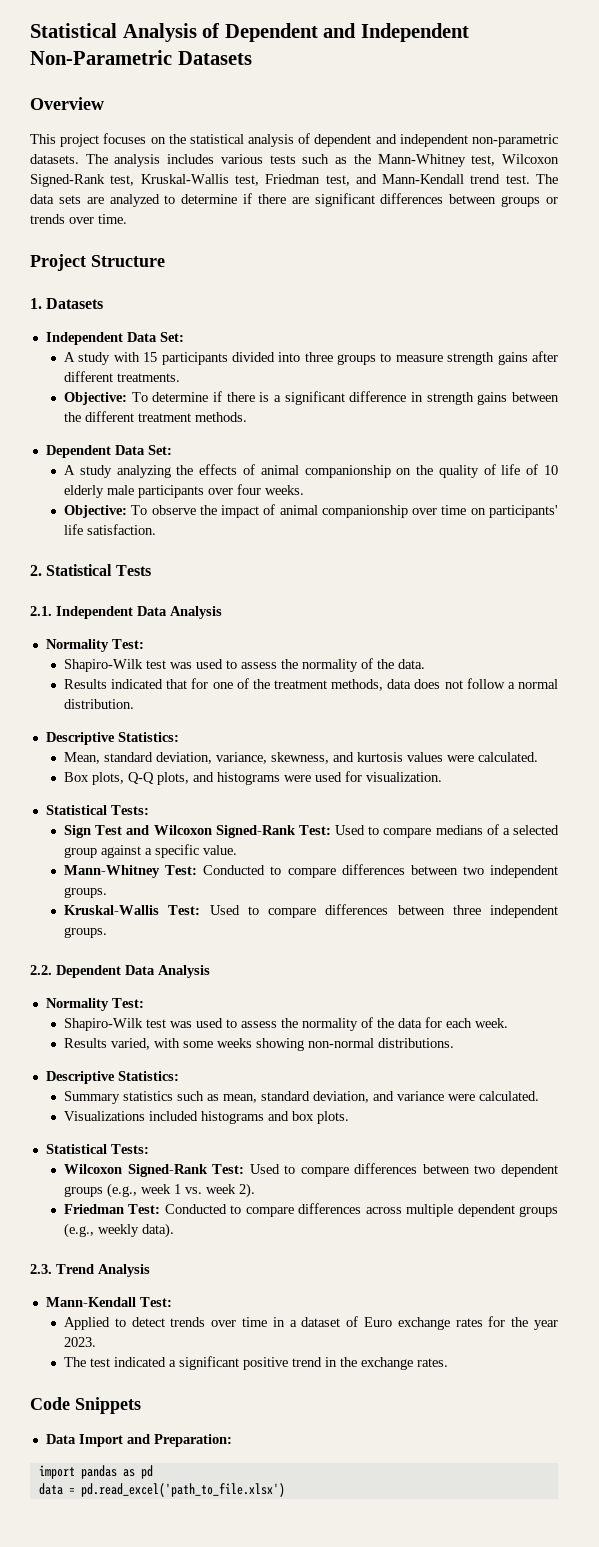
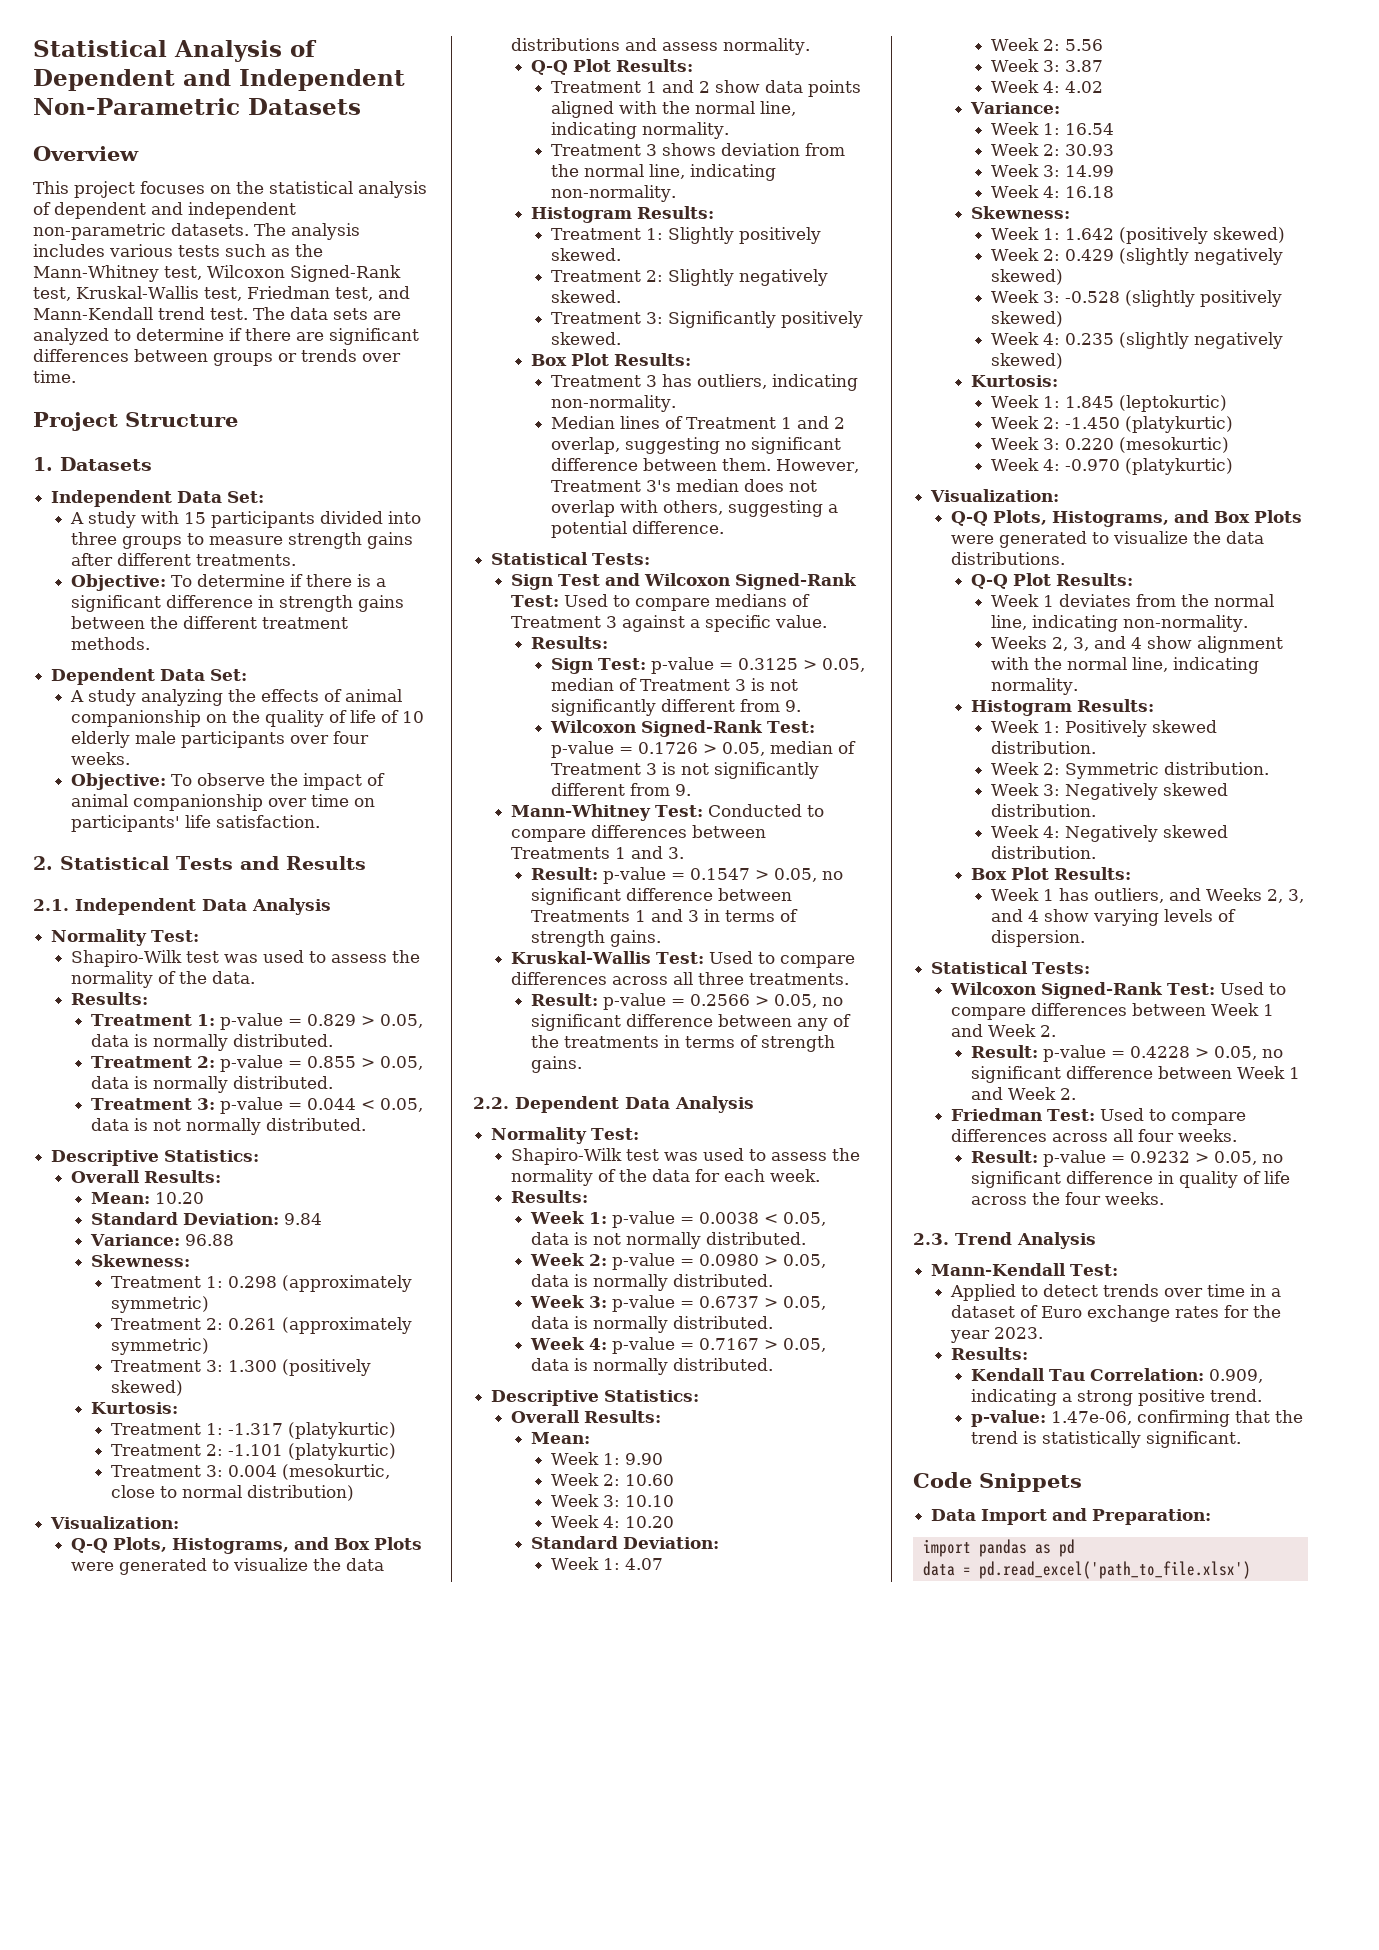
- 2. Statistical Tests
+ 2. Statistical Tests and Results
  Shapiro-Wilk test was used to assess the normality of the data.
- Results indicated that for one of the treatment methods, data does not follow a normal distribution.
+ Results:
+ Treatment 1: p-value = 0.829 > 0.05, data is normally distributed.
+ Treatment 2: p-value = 0.855 > 0.05, data is normally distributed.
+ Treatment 3: p-value = 0.044 < 0.05, data is not normally distributed.
  Descriptive Statistics:
- Mean, standard deviation, variance, skewness, and kurtosis values were calculated.
- Box plots, Q-Q plots, and histograms were used for visualization.
+ Overall Results:
+ Mean: 10.20
+ Standard Deviation: 9.84
+ Variance: 96.88
+ Skewness:
+ Treatment 1: 0.298 (approximately symmetric)
+ Treatment 2: 0.261 (approximately symmetric)
+ Treatment 3: 1.300 (positively skewed)
+ Kurtosis:
+ Treatment 1: -1.317 (platykurtic)
+ Treatment 2: -1.101 (platykurtic)
+ Treatment 3: 0.004 (mesokurtic, close to normal distribution)
+ Visualization:
+ Q-Q Plots, Histograms, and Box Plots were generated to visualize the data distributions and assess normality.
+ Q-Q Plot Results:
+ Treatment 1 and 2 show data points aligned with the normal line, indicating normality.
+ Treatment 3 shows deviation from the normal line, indicating non-normality.
+ Histogram Results:
+ Treatment 1: Slightly positively skewed.
+ Treatment 2: Slightly negatively skewed.
+ Treatment 3: Significantly positively skewed.
+ Box Plot Results:
+ Treatment 3 has outliers, indicating non-normality.
+ Median lines of Treatment 1 and 2 overlap, suggesting no significant difference between them. However, Treatment 3's median does not overlap with others, suggesting a potential difference.
- Sign Test and Wilcoxon Signed-Rank Test: Used to compare medians of a selected group against a specific value.
+ Sign Test and Wilcoxon Signed-Rank Test: Used to compare medians of Treatment 3 against a specific value.
+ Results:
+ Sign Test: p-value = 0.3125 > 0.05, median of Treatment 3 is not significantly different from 9.
+ Wilcoxon Signed-Rank Test: p-value = 0.1726 > 0.05, median of Treatment 3 is not significantly different from 9.
- Mann-Whitney Test: Conducted to compare differences between two independent groups.
+ Mann-Whitney Test: Conducted to compare differences between Treatments 1 and 3.
+ Result: p-value = 0.1547 > 0.05, no significant difference between Treatments 1 and 3 in terms of strength gains.
- Kruskal-Wallis Test: Used to compare differences between three independent groups.
+ Kruskal-Wallis Test: Used to compare differences across all three treatments.
+ Result: p-value = 0.2566 > 0.05, no significant difference between any of the treatments in terms of strength gains.
  Shapiro-Wilk test was used to assess the normality of the data for each week.
- Results varied, with some weeks showing non-normal distributions.
+ Results:
+ Week 1: p-value = 0.0038 < 0.05, data is not normally distributed.
+ Week 2: p-value = 0.0980 > 0.05, data is normally distributed.
+ Week 3: p-value = 0.6737 > 0.05, data is normally distributed.
+ Week 4: p-value = 0.7167 > 0.05, data is normally distributed.
  Descriptive Statistics:
- Summary statistics such as mean, standard deviation, and variance were calculated.
- Visualizations included histograms and box plots.
+ Overall Results:
+ Mean:
+ Week 1: 9.90
+ Week 2: 10.60
+ Week 3: 10.10
+ Week 4: 10.20
+ Standard Deviation:
+ Week 1: 4.07
+ Week 2: 5.56
+ Week 3: 3.87
+ Week 4: 4.02
+ Variance:
+ Week 1: 16.54
+ Week 2: 30.93
+ Week 3: 14.99
+ Week 4: 16.18
+ Skewness:
+ Week 1: 1.642 (positively skewed)
+ Week 2: 0.429 (slightly negatively skewed)
+ Week 3: -0.528 (slightly positively skewed)
+ Week 4: 0.235 (slightly negatively skewed)
+ Kurtosis:
+ Week 1: 1.845 (leptokurtic)
+ Week 2: -1.450 (platykurtic)
+ Week 3: 0.220 (mesokurtic)
+ Week 4: -0.970 (platykurtic)
+ Visualization:
+ Q-Q Plots, Histograms, and Box Plots were generated to visualize the data distributions.
+ Q-Q Plot Results:
+ Week 1 deviates from the normal line, indicating non-normality.
+ Weeks 2, 3, and 4 show alignment with the normal line, indicating normality.
+ Histogram Results:
+ Week 1: Positively skewed distribution.
+ Week 2: Symmetric distribution.
+ Week 3: Negatively skewed distribution.
+ Week 4: Negatively skewed distribution.
+ Box Plot Results:
+ Week 1 has outliers, and Weeks 2, 3, and 4 show varying levels of dispersion.
- Wilcoxon Signed-Rank Test: Used to compare differences between two dependent groups (e.g., week 1 vs. week 2).
+ Wilcoxon Signed-Rank Test: Used to compare differences between Week 1 and Week 2.
+ Result: p-value = 0.4228 > 0.05, no significant difference between Week 1 and Week 2.
- Friedman Test: Conducted to compare differences across multiple dependent groups (e.g., weekly data).
+ Friedman Test: Used to compare differences across all four weeks.
+ Result: p-value = 0.9232 > 0.05, no significant difference in quality of life across the four weeks.
  Applied to detect trends over time in a dataset of Euro exchange rates for the year 2023.
- The test indicated a significant positive trend in the exchange rates.
+ Results:
+ Kendall Tau Correlation: 0.909, indicating a strong positive trend.
+ p-value: 1.47e-06, confirming that the trend is statistically significant.

